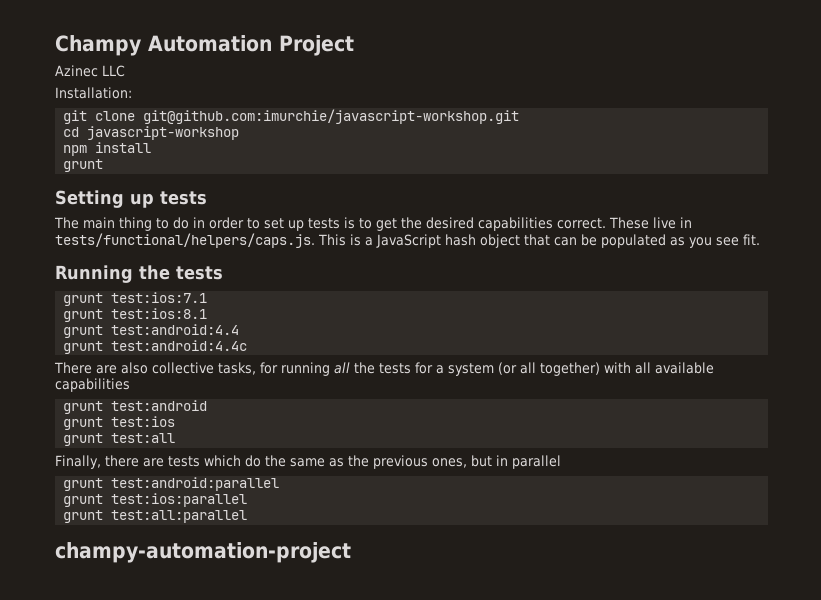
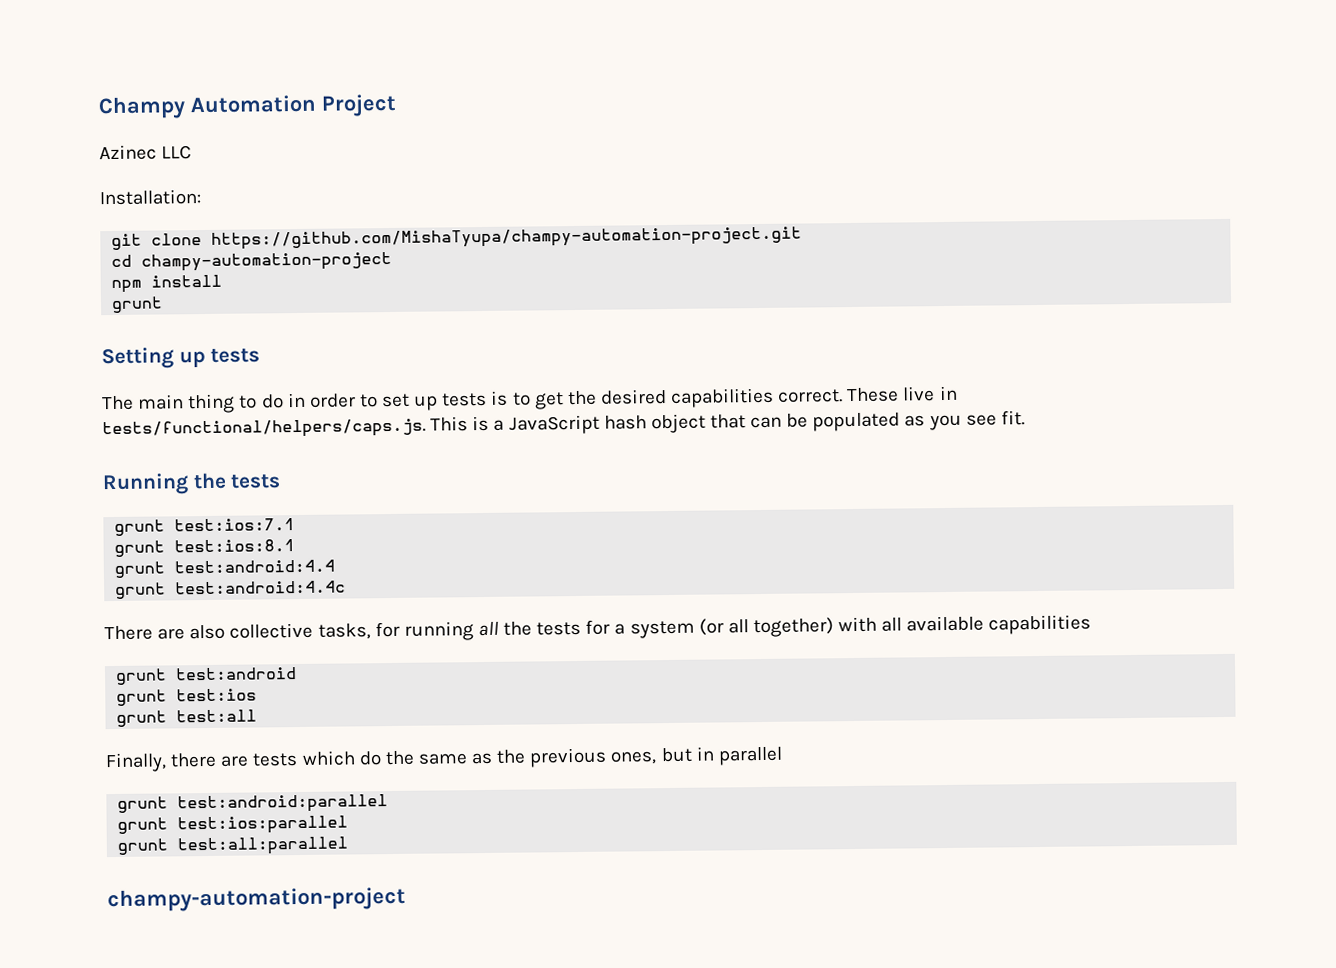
- git clone git@github.com:imurchie/javascript-workshop.git
+ git clone https://github.com/MishaTyupa/champy-automation-project.git
- cd javascript-workshop
+ cd champy-automation-project

